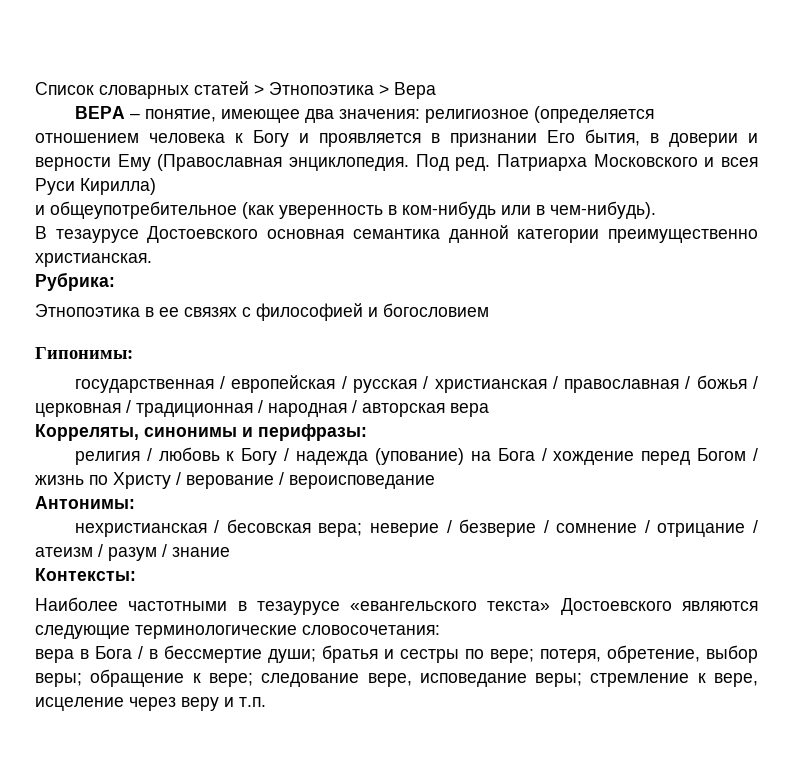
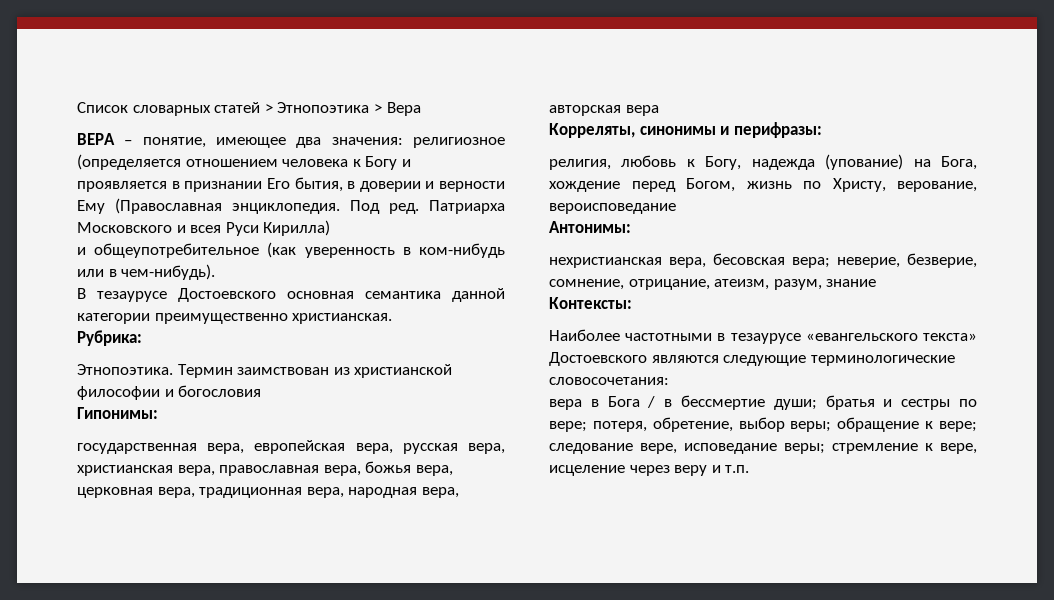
- Этнопоэтика в ее связях с философией и богословием
+ Этнопоэтика. Термин заимствован из христианской философии и богословия
  Гипонимы:
- государственная / европейская / русская / христианская / православная / божья / церковная / традиционная / народная / авторская вера
+ государственная вера, европейская вера, русская вера, христианская вера, православная вера, божья вера, церковная вера, традиционная вера, народная вера, авторская вера
- религия / любовь к Богу / надежда (упование) на Бога / хождение перед Богом / жизнь по Христу / верование / вероисповедание
+ религия, любовь к Богу, надежда (упование) на Бога, хождение перед Богом, жизнь по Христу, верование, вероисповедание
- нехристианская / бесовская вера; неверие / безверие / сомнение / отрицание / атеизм / разум / знание
+ нехристианская вера, бесовская вера; неверие, безверие, сомнение, отрицание, атеизм, разум, знание

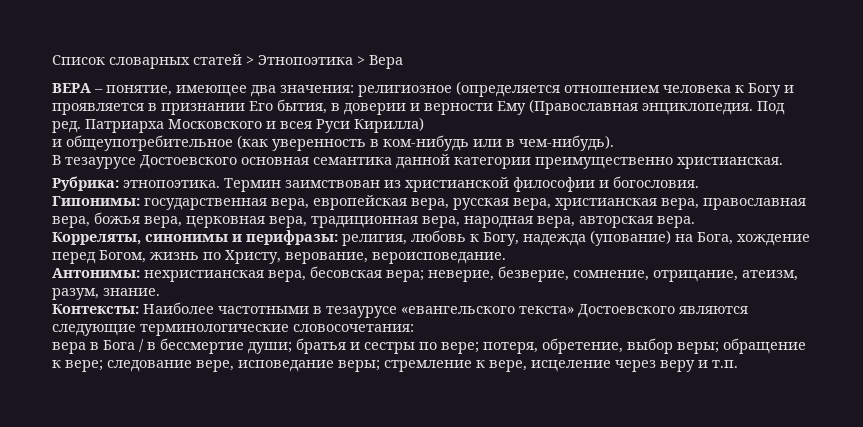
- Рубрика:
- Этнопоэтика.
+ Рубрика: этнопоэтика.
- Термин заимствован из христианской философии и богословия
+ Термин заимствован из христианской философии и богословия.
- Гипонимы:
- государственная вера, европейская вера, русская вера, христианская вера, православная вера, божья вера, церковная вера, традиционная вера, народная вера, авторская вера
+ Гипонимы: государственная вера, европейская вера, русская вера, христианская вера, православная вера, божья вера, церковная вера, традиционная вера, народная вера, авторская вера.
- Корреляты, синонимы и перифразы:
- религия, любовь к Богу, надежда (упование) на Бога, хождение перед Богом, жизнь по Христу, верование, вероисповедание
+ Корреляты, синонимы и перифразы: религия, любовь к Богу, надежда (упование) на Бога, хождение перед Богом, жизнь по Христу, верование, вероисповедание.
- Антонимы:
- нехристианская вера, бесовская вера; неверие, безверие, сомнение, отрицание, атеизм, разум, знание
+ Антонимы: нехристианская вера, бесовская вера; неверие, безверие, сомнение, отрицание, атеизм, разум, знание.
- Контексты:
- Наиболее частотными в тезаурусе «евангельского текста» Достоевского являются следующие терминологические словосочетания:
+ Контексты: Наиболее частотными в тезаурусе «евангельского текста» Достоевского являются следующие терминологические словосочетания:

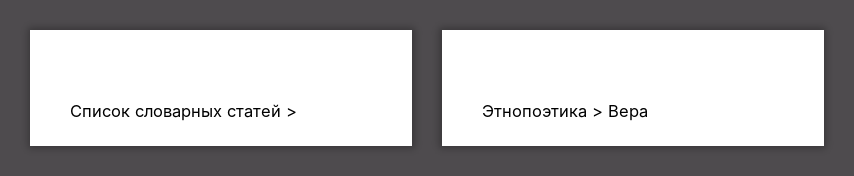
- ВЕРА – понятие, имеющее два значения: религиозное (определяется отношением человека к Богу и проявляется в признании Его бытия, в доверии и верности Ему (Православная энциклопедия. Под ред. Патриарха Московского и всея Руси Кирилла)
- и общеупотребительное (как уверенность в ком-нибудь или в чем-нибудь).
- В тезаурусе Достоевского основная семантика данной категории преимущественно христианская.
- Рубрика: этнопоэтика. Термин заимствован из христианской философии и богословия.
- Гипонимы: государственная вера, европейская вера, русская вера, христианская вера, православная вера, божья вера, церковная вера, традиционная вера, народная вера, авторская вера.
- Корреляты, синонимы и перифразы: религия, любовь к Богу, надежда (упование) на Бога, хождение перед Богом, жизнь по Христу, верование, вероисповедание.
- Антонимы: нехристианская вера, бесовская вера; неверие, безверие, сомнение, отрицание, атеизм, разум, знание.
- Контексты: Наиболее частотными в тезаурусе «евангельского текста» Достоевского являются следующие терминологические словосочетания:
- вера в Бога / в бессмертие души; братья и сестры по вере; потеря, обретение, выбор веры; обращение к вере; следование вере, исповедание веры; стремление к вере, исцеление через веру и т.п.

